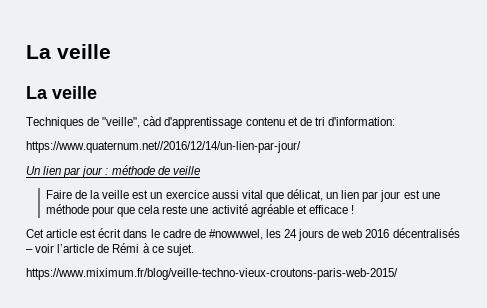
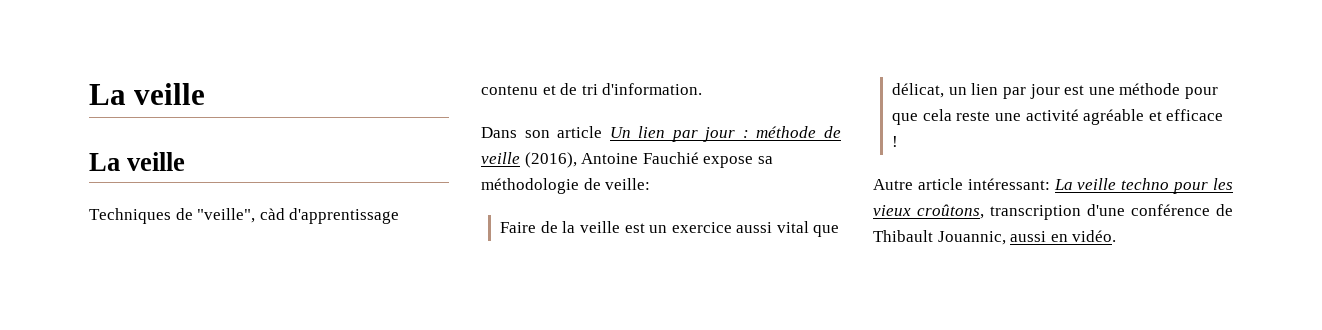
- Techniques de "veille", càd d'apprentissage contenu et de tri d'information:
- https://www.quaternum.net//2016/12/14/un-lien-par-jour/
- Un lien par jour : méthode de veille
+ Techniques de "veille", càd d'apprentissage contenu et de tri d'information.
+ Dans son article Un lien par jour : méthode de veille (2016), Antoine Fauchié expose sa méthodologie de veille:
- Cet article est écrit dans le cadre de #nowwwel, les 24 jours de web 2016 décentralisés – voir l’article de Rémi à ce sujet.
- https://www.miximum.fr/blog/veille-techno-vieux-croutons-paris-web-2015/
+ Autre article intéressant: La veille techno pour les vieux croûtons, transcription d'une conférence de Thibault Jouannic, aussi en vidéo.

